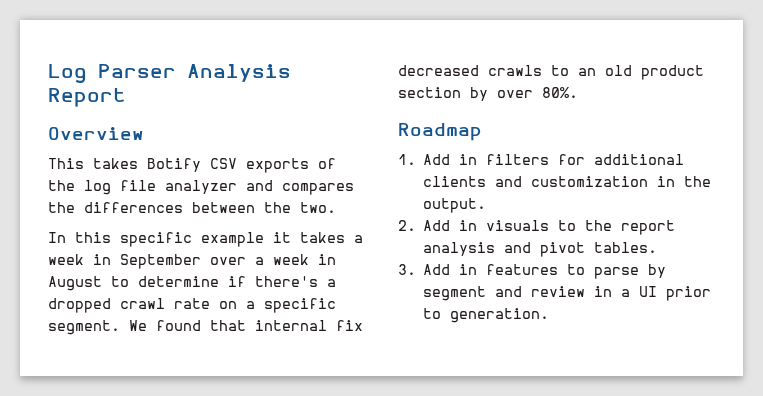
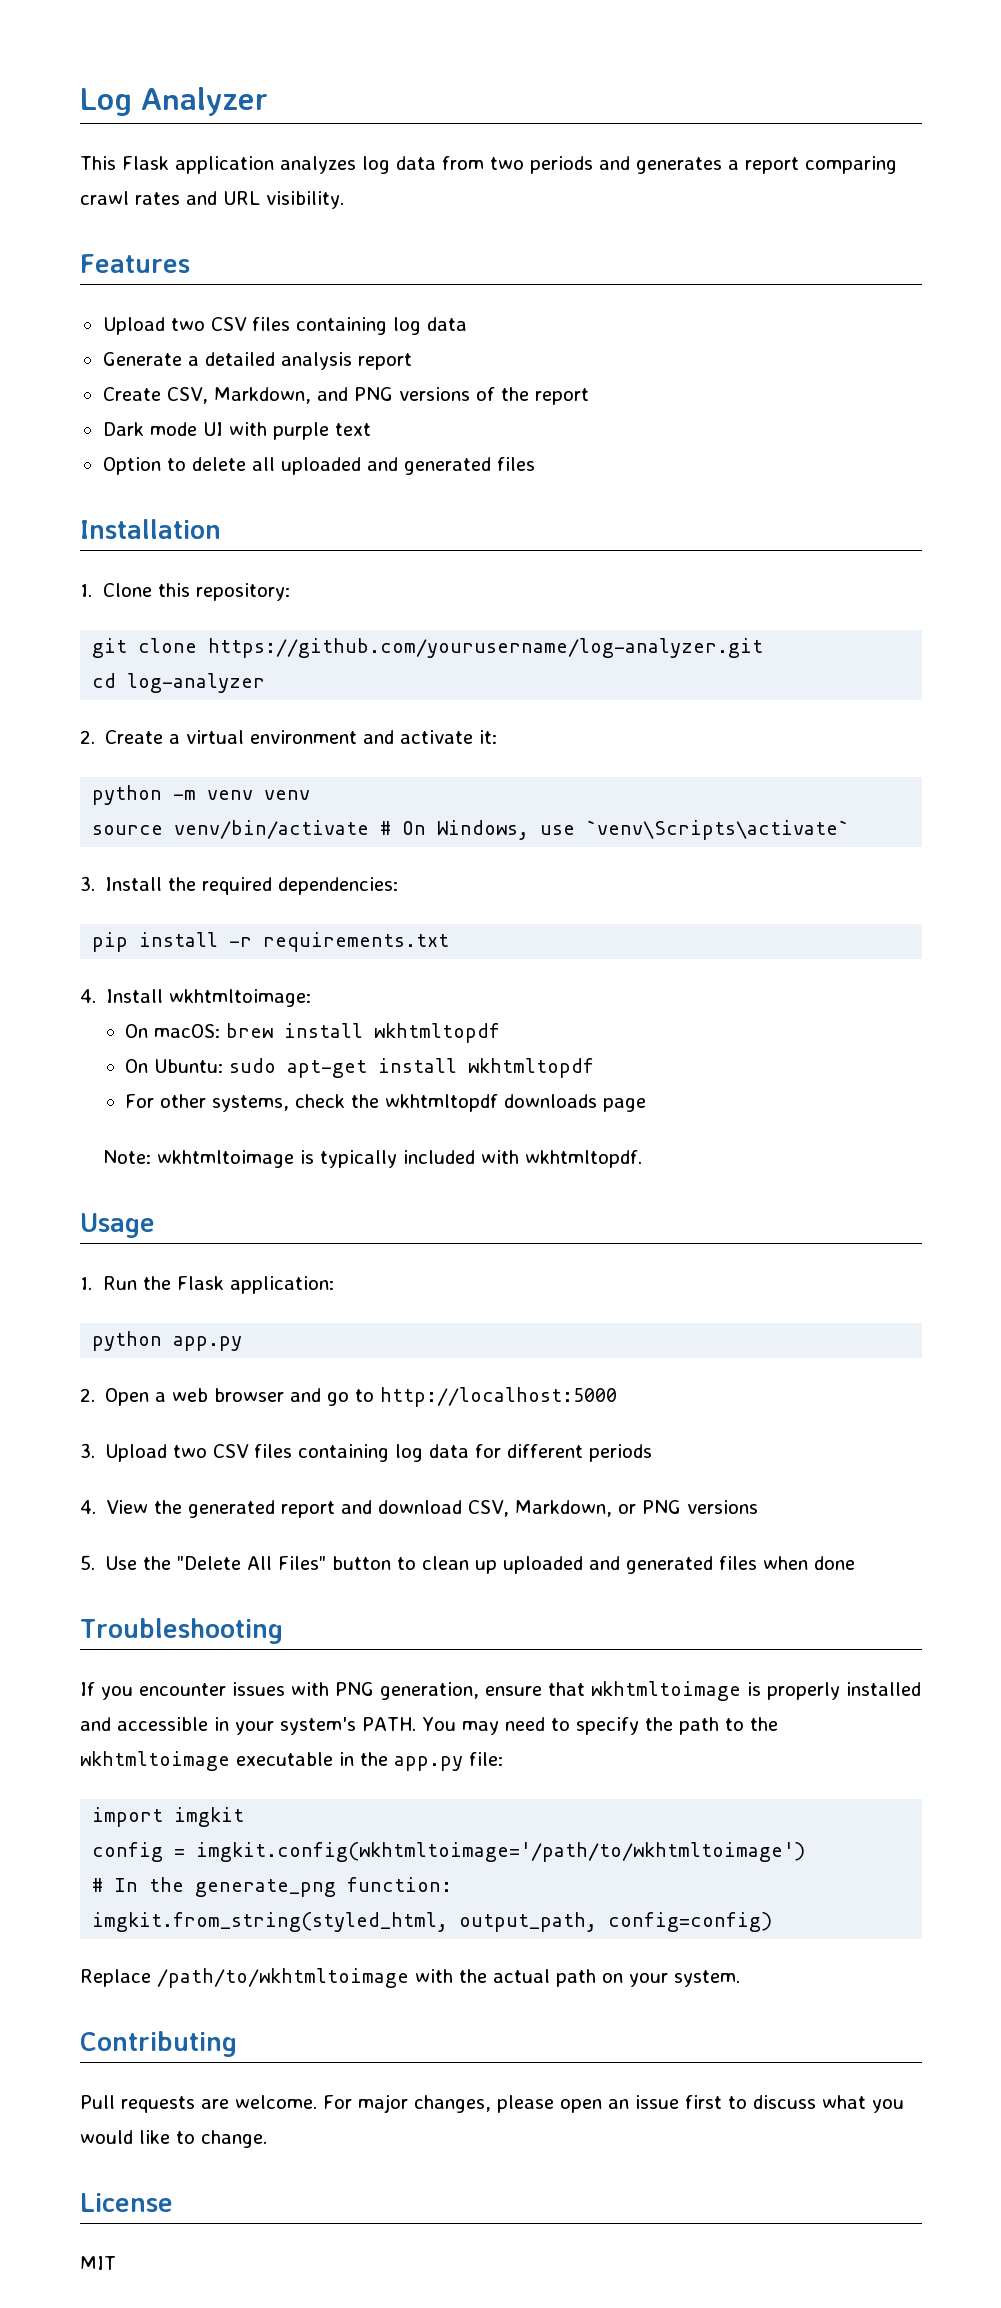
- Log Parser Analysis Report
- Overview
- This takes Botify CSV exports of the log file analyzer and compares the differences between the two.
- In this specific example it takes a week in September over a week in August to determine if there's a dropped crawl rate on a specific segment. We found that internal fix decreased crawls to an old product section by over 80%.
- Roadmap
- 1. Add in filters for additional clients and customization in the output.
- 2. Add in visuals to the report analysis and pivot tables.
- 3. Add in features to parse by segment and review in a UI prior to generation.
+ Log Analyzer
+ This Flask application analyzes log data from two periods and generates a report comparing crawl rates and URL visibility.
+ Features
+ Upload two CSV files containing log data
+ Generate a detailed analysis report
+ Create CSV, Markdown, and PNG versions of the report
+ Dark mode UI with purple text
+ Option to delete all uploaded and generated files
+ Installation
+ 1. Clone this repository:
+ git clone https://github.com/yourusername/log-analyzer.git
+ cd log-analyzer
+ 2. Create a virtual environment and activate it:
+ python -m venv venv
+ source venv/bin/activate # On Windows, use `venv\Scripts\activate`
+ 3. Install the required dependencies:
+ pip install -r requirements.txt
+ 4. Install wkhtmltoimage:
+ On macOS: brew install wkhtmltopdf
+ On Ubuntu: sudo apt-get install wkhtmltopdf
+ For other systems, check the wkhtmltopdf downloads page
+ Note: wkhtmltoimage is typically included with wkhtmltopdf.
+ Usage
+ 1. Run the Flask application:
+ python app.py
+ 2. Open a web browser and go to http://localhost:5000
+ 3. Upload two CSV files containing log data for different periods
+ 4. View the generated report and download CSV, Markdown, or PNG versions
+ 5. Use the "Delete All Files" button to clean up uploaded and generated files when done
+ Troubleshooting
+ If you encounter issues with PNG generation, ensure that wkhtmltoimage is properly installed and accessible in your system's PATH. You may need to specify the path to the wkhtmltoimage executable in the app.py file:
+ import imgkit
+ config = imgkit.config(wkhtmltoimage='/path/to/wkhtmltoimage')
+ # In the generate_png function:
+ imgkit.from_string(styled_html, output_path, config=config)
+ Replace /path/to/wkhtmltoimage with the actual path on your system.
+ Contributing
+ Pull requests are welcome. For major changes, please open an issue first to discuss what you would like to change.
+ License
+ MIT

